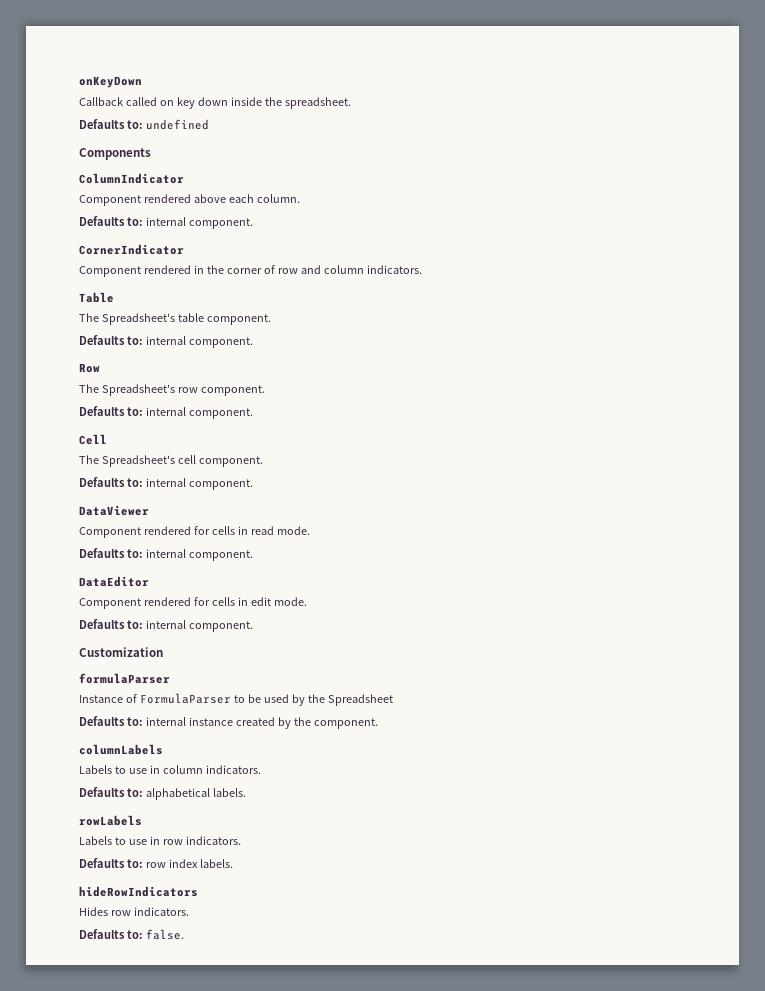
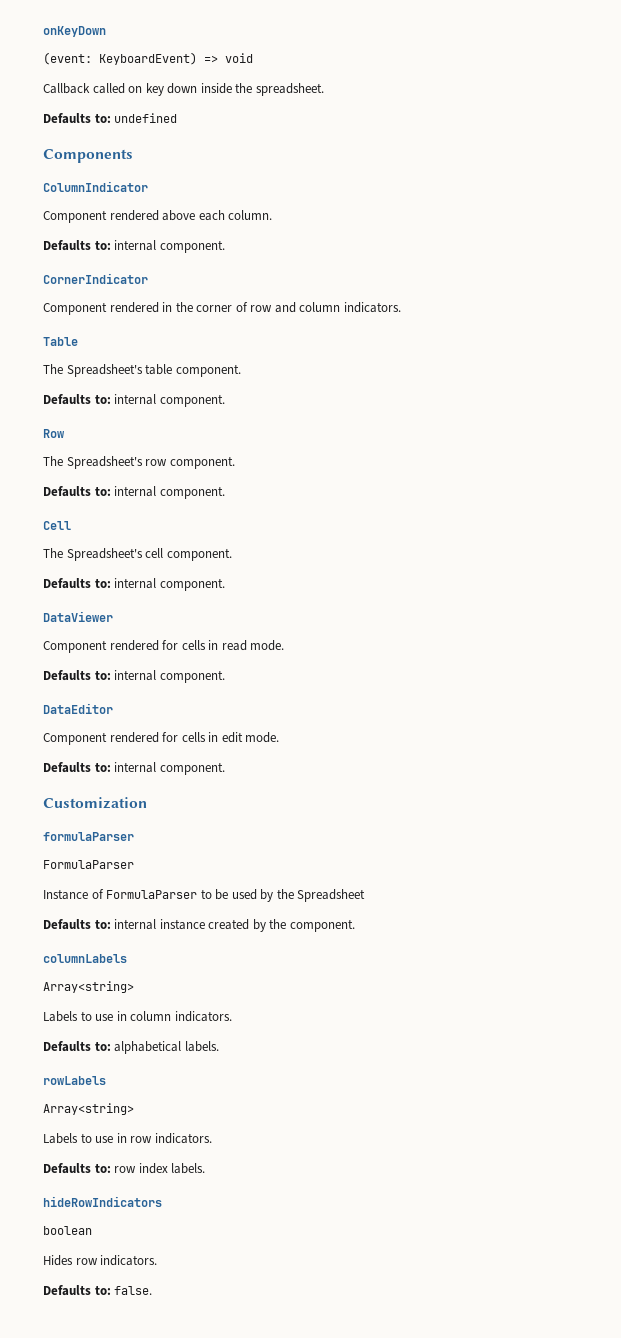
+ (event: KeyboardEvent) => void
  formulaParser
+ FormulaParser
  columnLabels
+ Array<string>
  rowLabels
+ Array<string>
+ boolean

